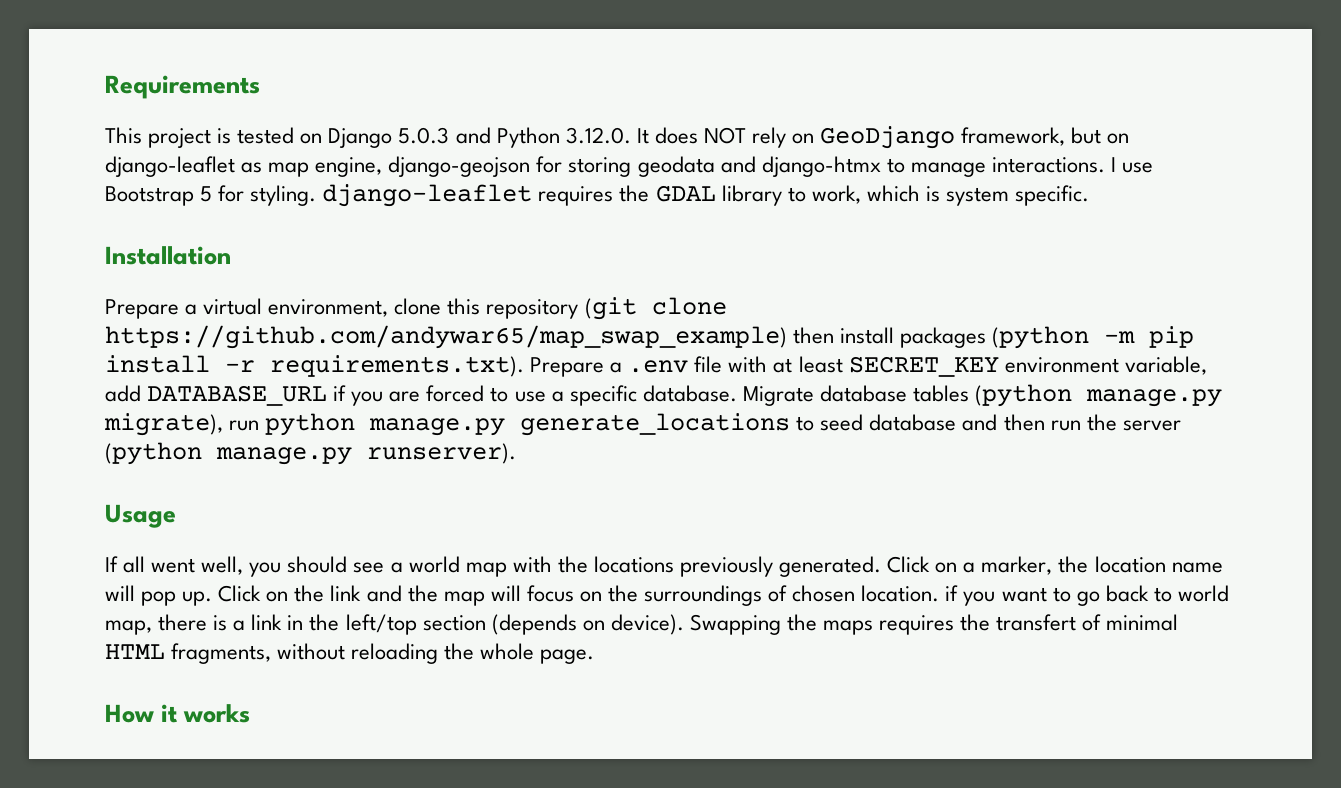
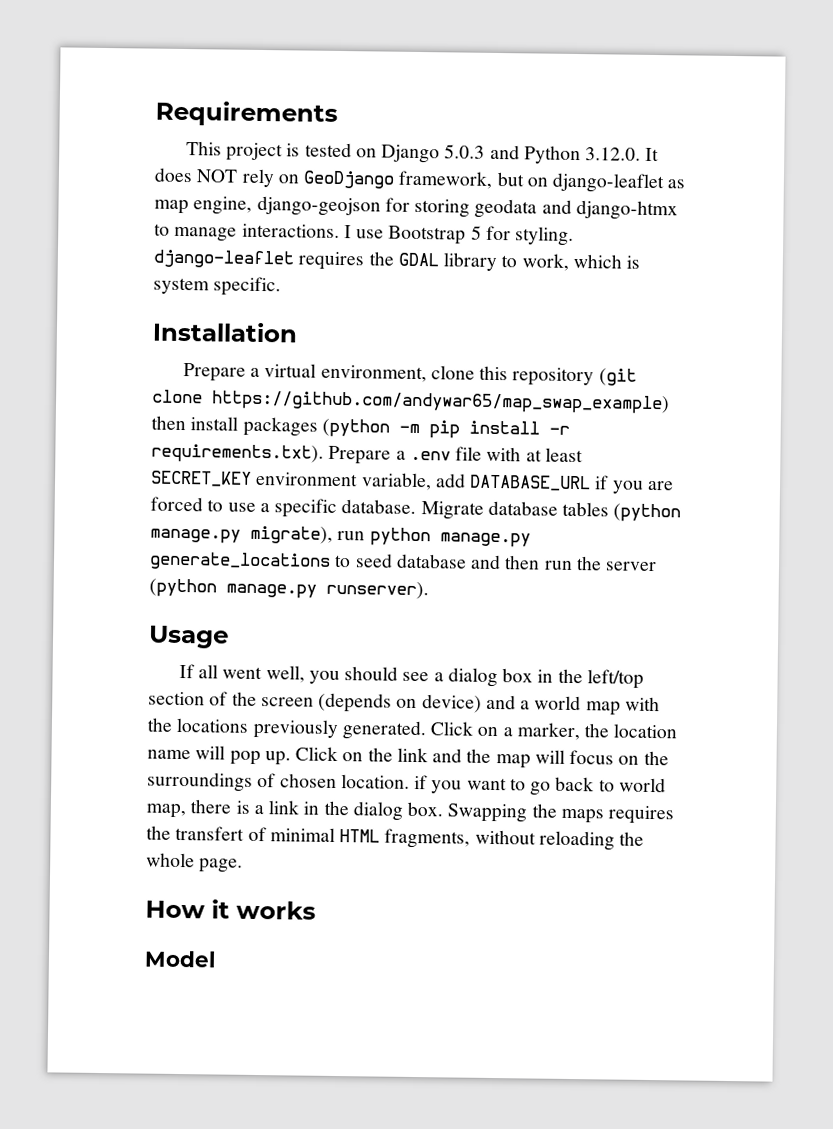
- If all went well, you should see a world map with the locations previously generated.
+ If all went well, you should see a dialog box in the left/top section of the screen (depends on device) and a world map with the locations previously generated.
- Click on the link and the map will focus on the surroundings of chosen location. if you want to go back to world map, there is a link in the left/top section (depends on device).
+ Click on the link and the map will focus on the surroundings of chosen location. if you want to go back to world map, there is a link in the dialog box.
+ Model

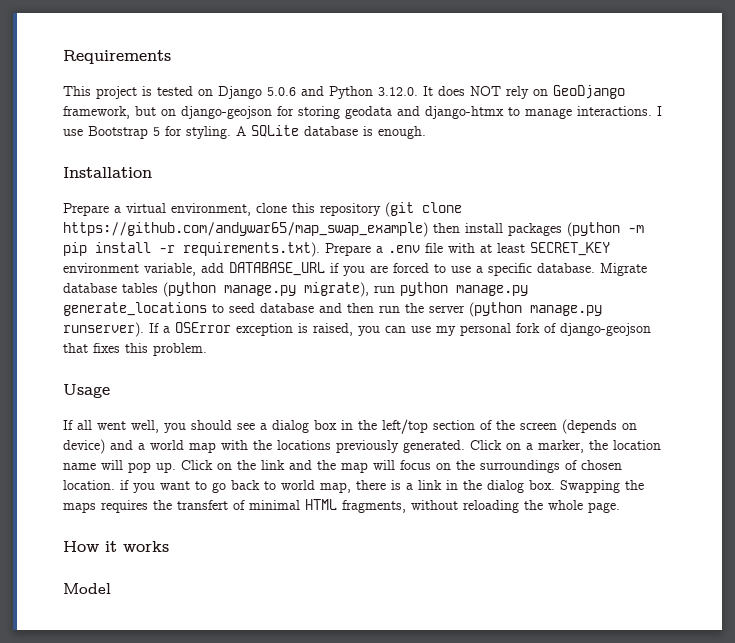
- This project is tested on Django 5.0.3 and Python 3.12.0. It does NOT rely on GeoDjango framework, but on django-leaflet as map engine, django-geojson for storing geodata and django-htmx to manage interactions.
+ This project is tested on Django 5.0.6 and Python 3.12.0. It does NOT rely on GeoDjango framework, but on django-geojson for storing geodata and django-htmx to manage interactions.
- I use Bootstrap 5 for styling. django-leaflet requires the GDAL library to work, which is system specific.
+ I use Bootstrap 5 for styling. A SQLite database is enough.
+ If a OSError exception is raised, you can use my personal fork of django-geojson that fixes this problem.

